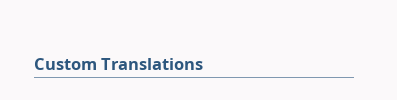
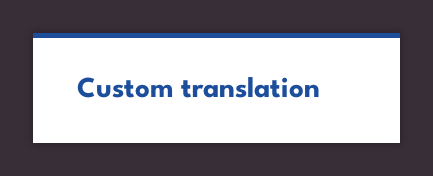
- Custom Translations
+ Custom translation

